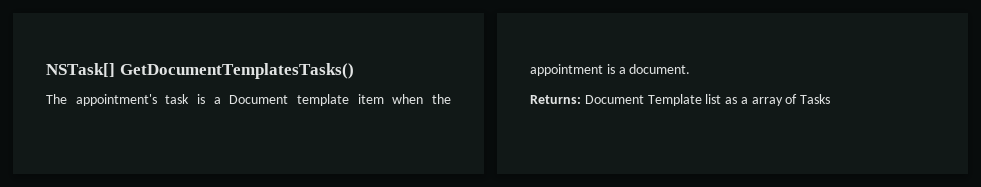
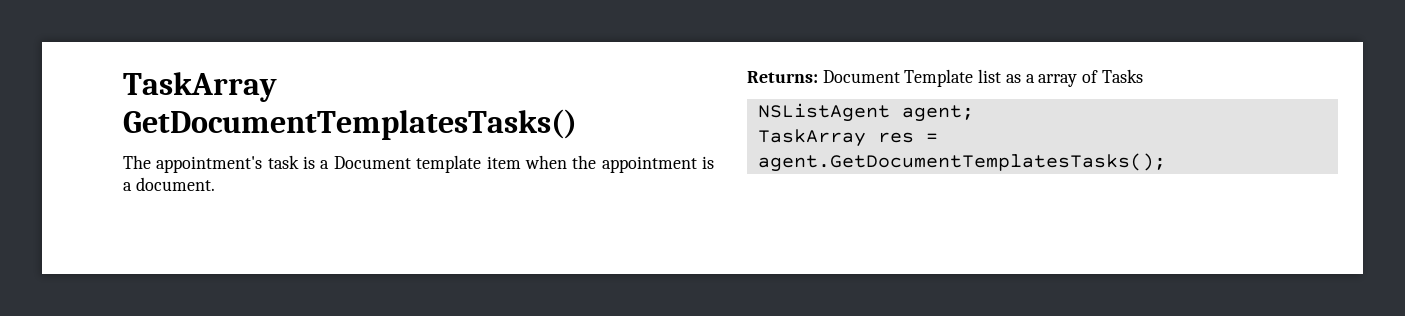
- NSTask[] GetDocumentTemplatesTasks()
+ TaskArray GetDocumentTemplatesTasks()
+ NSListAgent agent;
+ TaskArray res = agent.GetDocumentTemplatesTasks();

